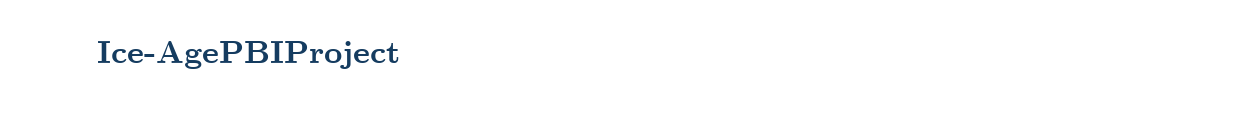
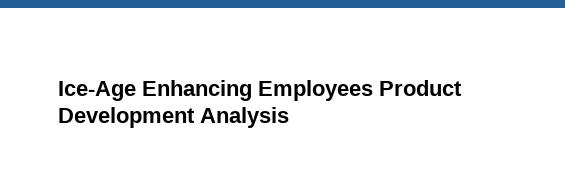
- Ice-AgePBIProject
+ Ice-Age Enhancing Employees Product Development Analysis

